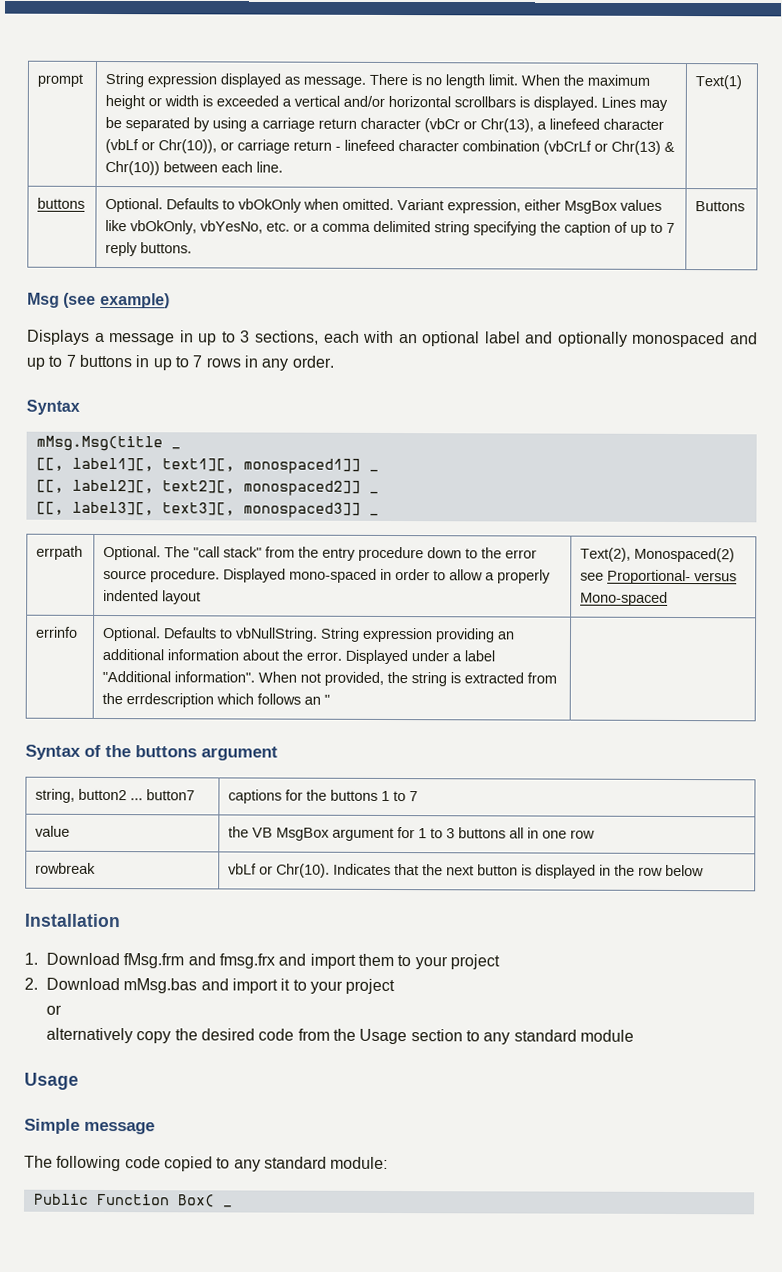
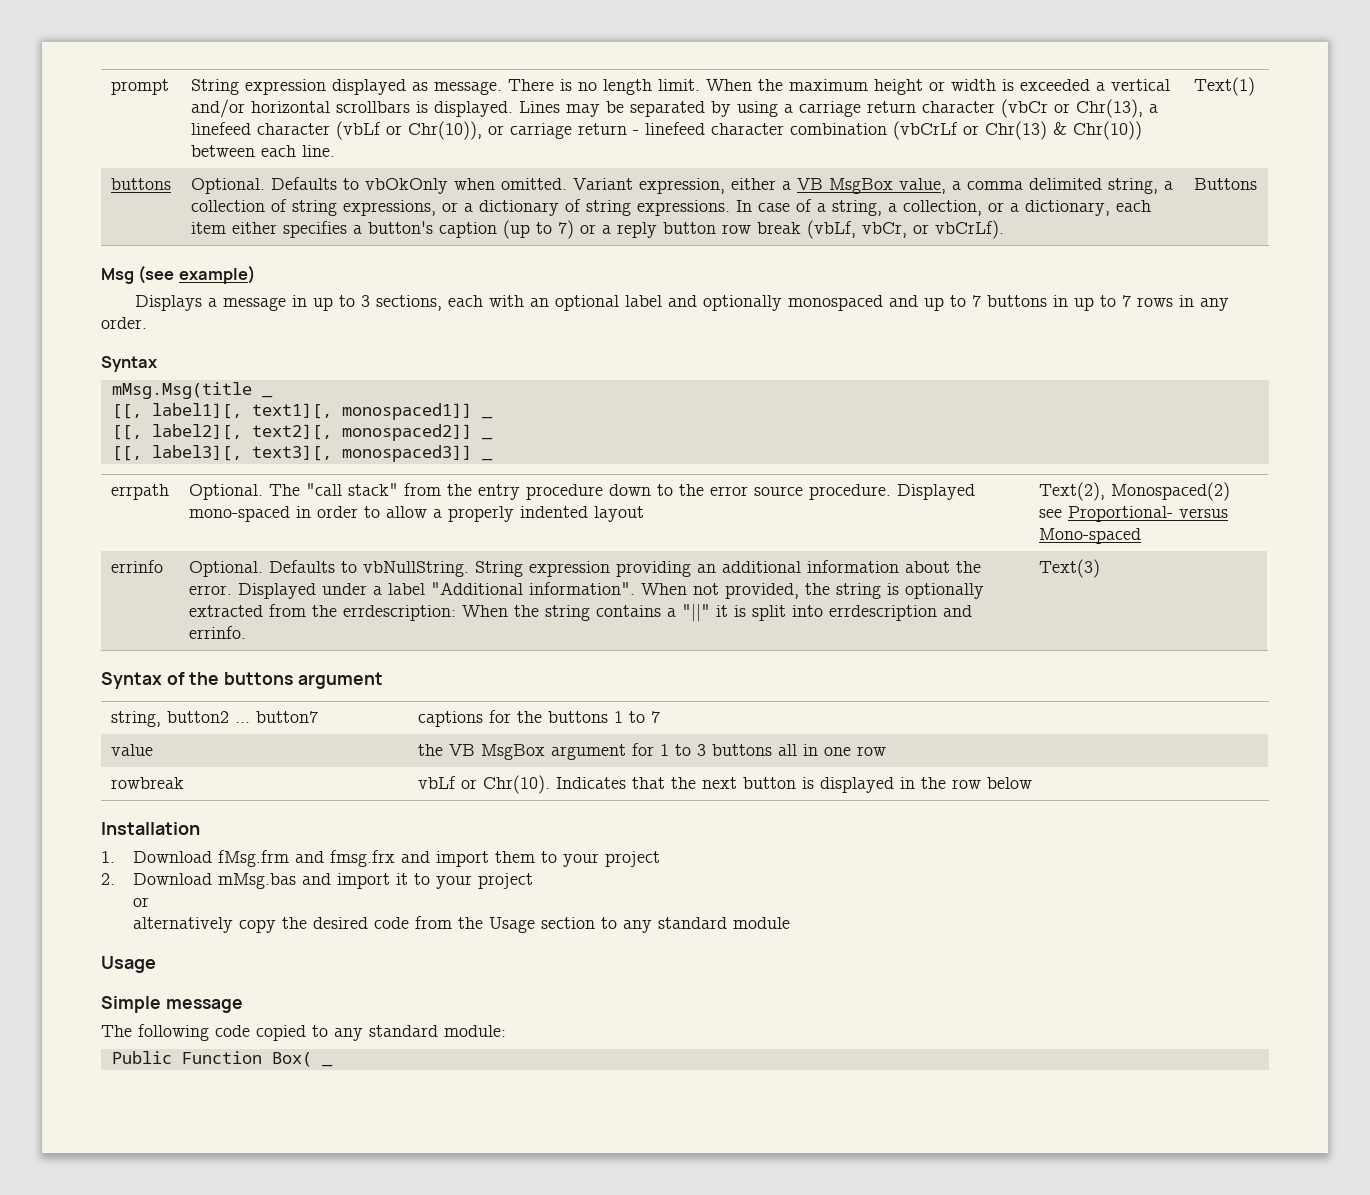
- Variant expression, either MsgBox values like vbOkOnly, vbYesNo, etc. or a comma delimited string specifying the caption of up to 7 reply buttons.
+ Variant expression, either a VB MsgBox value, a comma delimited string, a collection of string expressions, or a dictionary of string expressions. In case of a string, a collection, or a dictionary, each item either specifies a button's caption (up to 7) or a reply button row break (vbLf, vbCr, or vbCrLf).
- When not provided, the string is extracted from the errdescription which follows an "
+ When not provided, the string is optionally extracted from the errdescription: When the string contains a "||" it is split into errdescription and errinfo. | Text(3)

